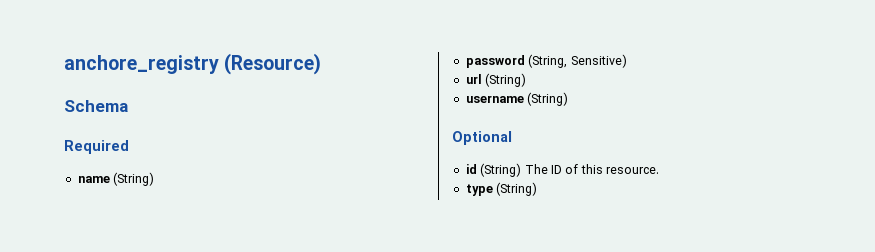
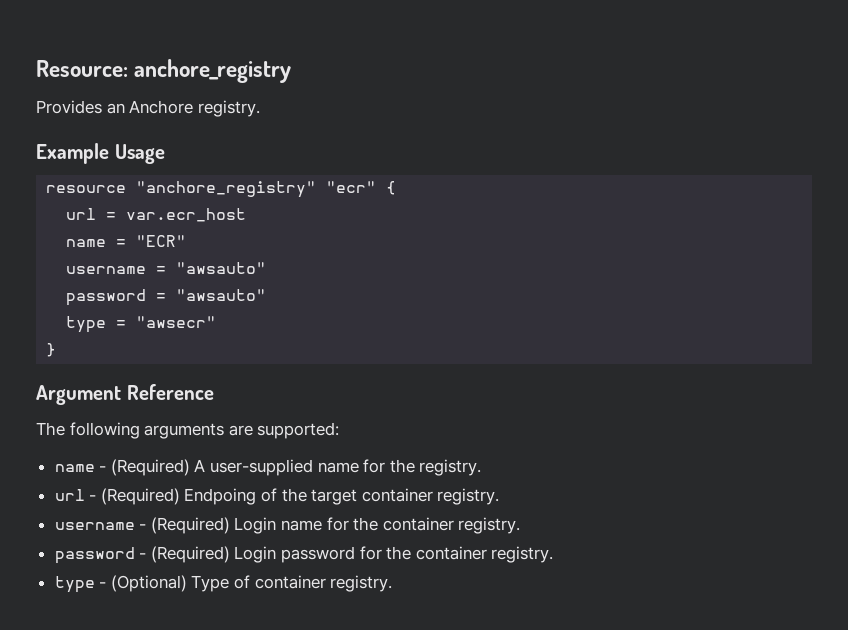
- anchore_registry (Resource)
- Schema
- Required
- name (String)
- password (String, Sensitive)
- url (String)
- username (String)
- Optional
- id (String) The ID of this resource.
- type (String)
+ Resource: anchore_registry
+ Provides an Anchore registry.
+ Example Usage
+ resource "anchore_registry" "ecr" {
+ url = var.ecr_host
+ name = "ECR"
+ username = "awsauto"
+ password = "awsauto"
+ type = "awsecr"
+ }
+ Argument Reference
+ The following arguments are supported:
+ name - (Required) A user-supplied name for the registry.
+ url - (Required) Endpoing of the target container registry.
+ username - (Required) Login name for the container registry.
+ password - (Required) Login password for the container registry.
+ type - (Optional) Type of container registry.

